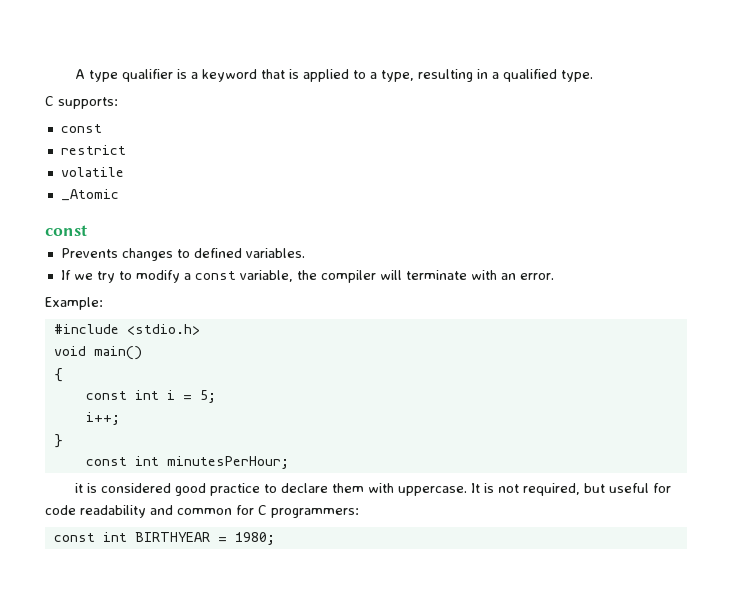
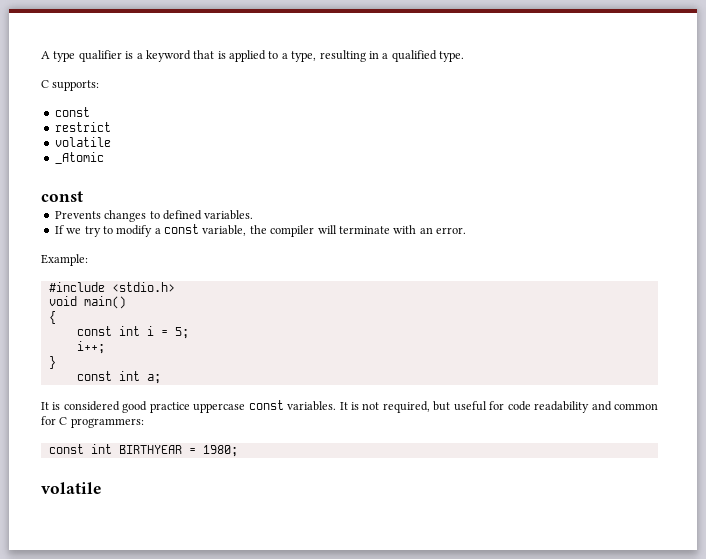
- const int minutesPerHour;
- it is considered good practice to declare them with uppercase.
+ const int a;
+ It is considered good practice uppercase const variables.
  const int BIRTHYEAR = 1980;
+ volatile

